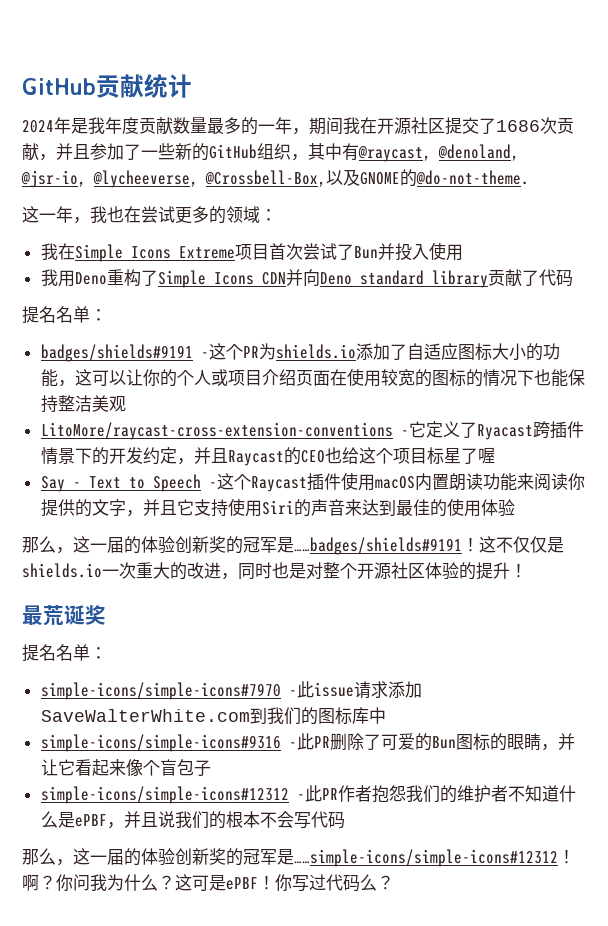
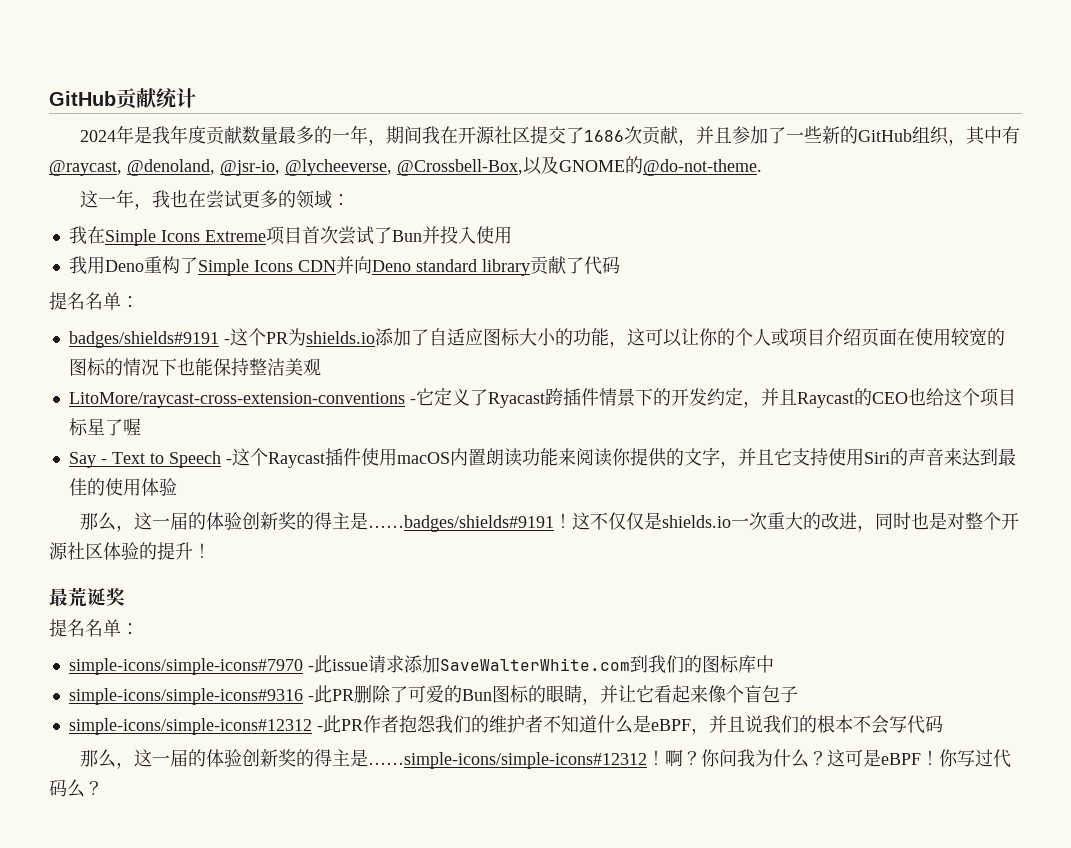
- 那么，这一届的体验创新奖的冠军是……badges/shields#9191！
+ 那么，这一届的体验创新奖的得主是……badges/shields#9191！
- simple-icons/simple-icons#12312 -此PR作者抱怨我们的维护者不知道什么是ePBF，并且说我们的根本不会写代码
+ simple-icons/simple-icons#12312 -此PR作者抱怨我们的维护者不知道什么是eBPF，并且说我们的根本不会写代码
- 那么，这一届的体验创新奖的冠军是……simple-icons/simple-icons#12312！
+ 那么，这一届的体验创新奖的得主是……simple-icons/simple-icons#12312！
- 这可是ePBF！
+ 这可是eBPF！

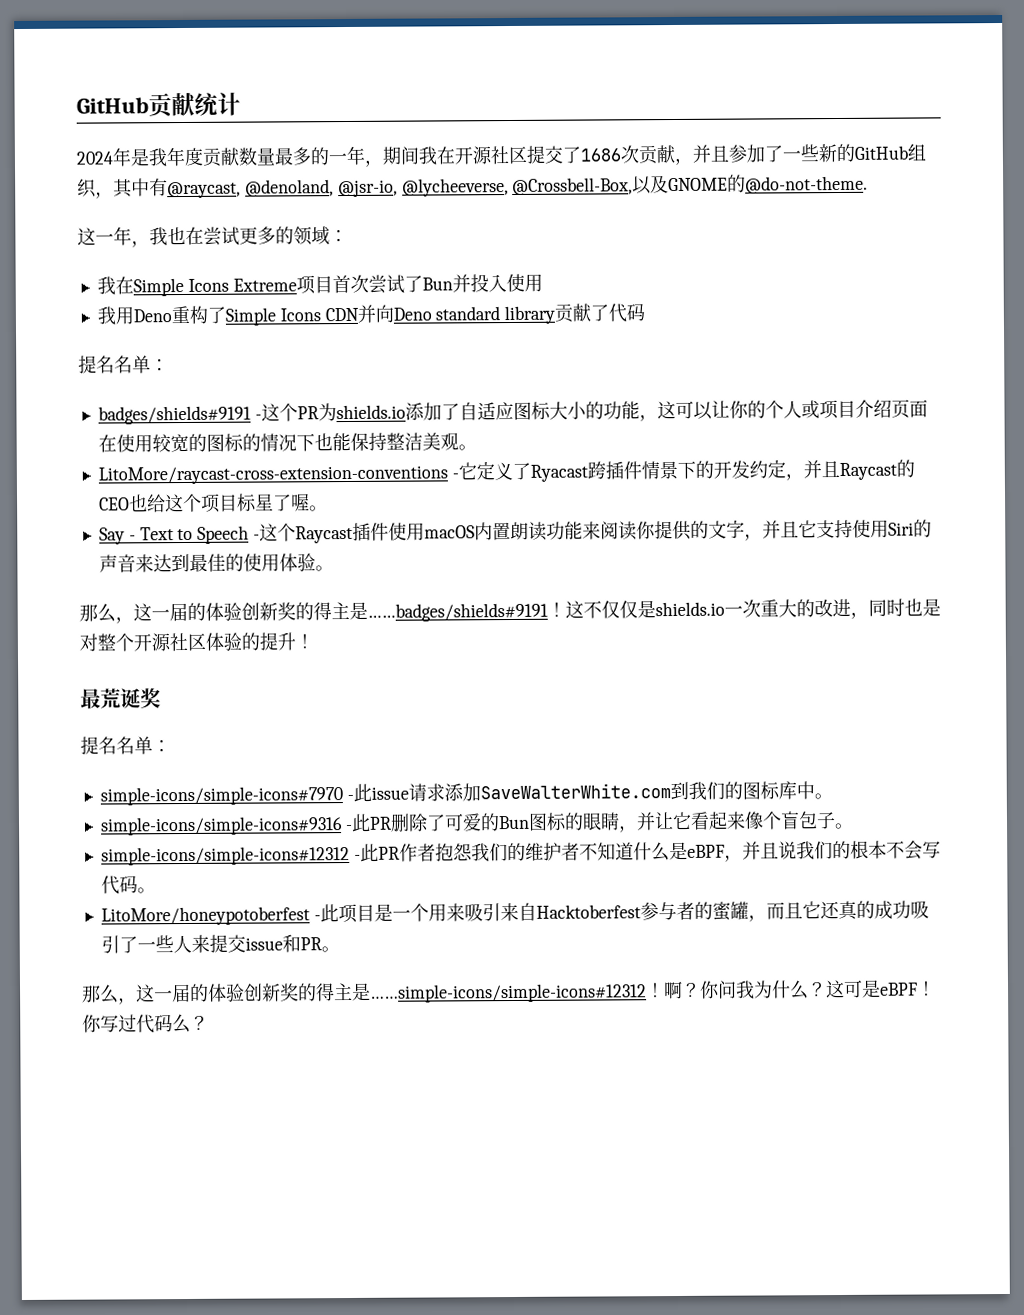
- badges/shields#9191 -这个PR为shields.io添加了自适应图标大小的功能，这可以让你的个人或项目介绍页面在使用较宽的图标的情况下也能保持整洁美观
+ badges/shields#9191 -这个PR为shields.io添加了自适应图标大小的功能，这可以让你的个人或项目介绍页面在使用较宽的图标的情况下也能保持整洁美观。
- LitoMore/raycast-cross-extension-conventions -它定义了Ryacast跨插件情景下的开发约定，并且Raycast的CEO也给这个项目标星了喔
+ LitoMore/raycast-cross-extension-conventions -它定义了Ryacast跨插件情景下的开发约定，并且Raycast的CEO也给这个项目标星了喔。
- Say - Text to Speech -这个Raycast插件使用macOS内置朗读功能来阅读你提供的文字，并且它支持使用Siri的声音来达到最佳的使用体验
+ Say - Text to Speech -这个Raycast插件使用macOS内置朗读功能来阅读你提供的文字，并且它支持使用Siri的声音来达到最佳的使用体验。
- simple-icons/simple-icons#7970 -此issue请求添加SaveWalterWhite.com到我们的图标库中
+ simple-icons/simple-icons#7970 -此issue请求添加SaveWalterWhite.com到我们的图标库中。
- simple-icons/simple-icons#9316 -此PR删除了可爱的Bun图标的眼睛，并让它看起来像个盲包子
+ simple-icons/simple-icons#9316 -此PR删除了可爱的Bun图标的眼睛，并让它看起来像个盲包子。
- simple-icons/simple-icons#12312 -此PR作者抱怨我们的维护者不知道什么是eBPF，并且说我们的根本不会写代码
+ simple-icons/simple-icons#12312 -此PR作者抱怨我们的维护者不知道什么是eBPF，并且说我们的根本不会写代码。
+ LitoMore/honeypotoberfest -此项目是一个用来吸引来自Hacktoberfest参与者的蜜罐，而且它还真的成功吸引了一些人来提交issue和PR。

